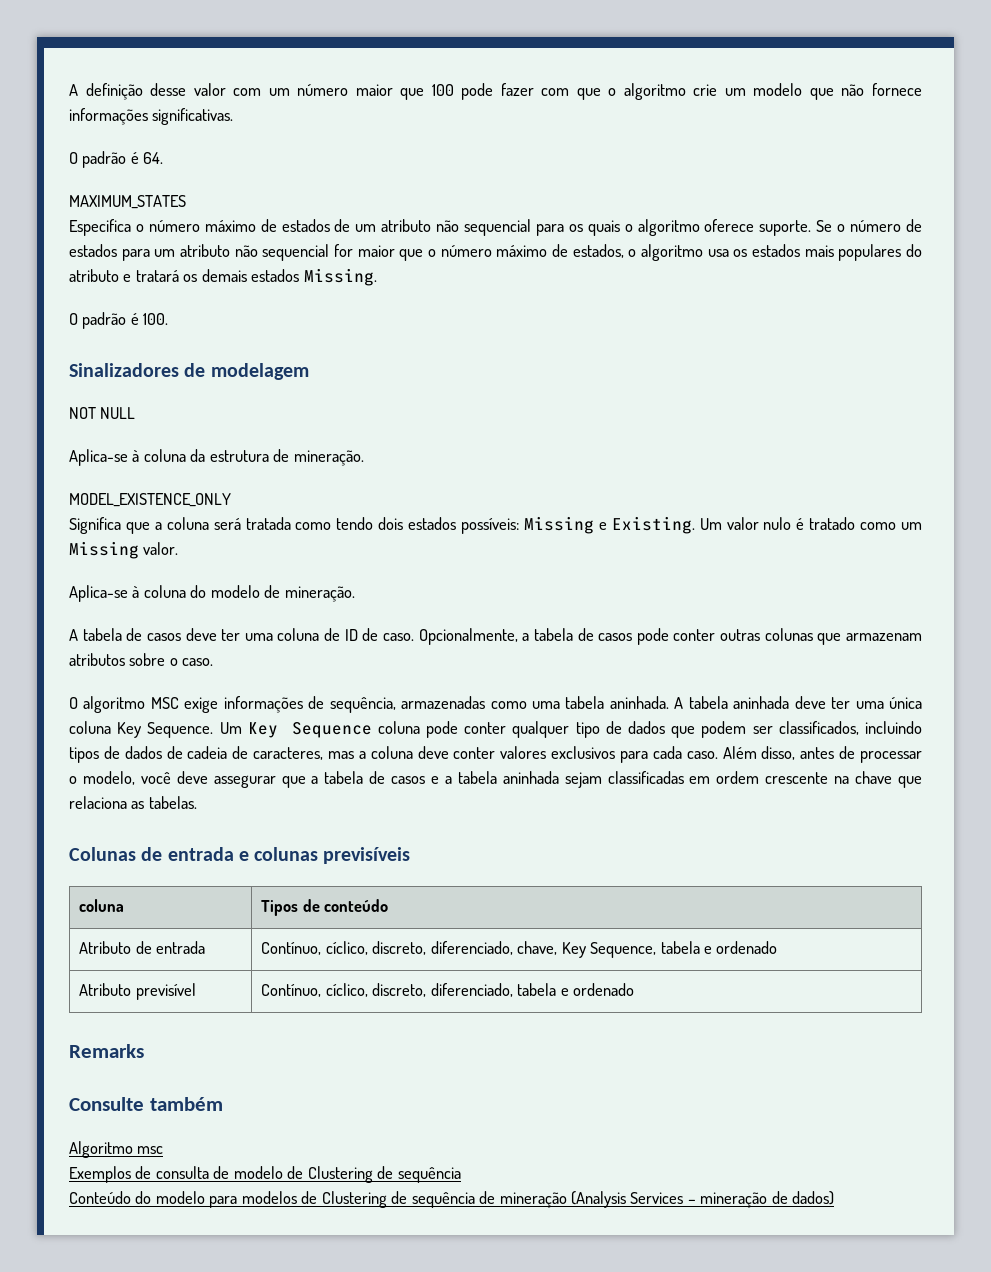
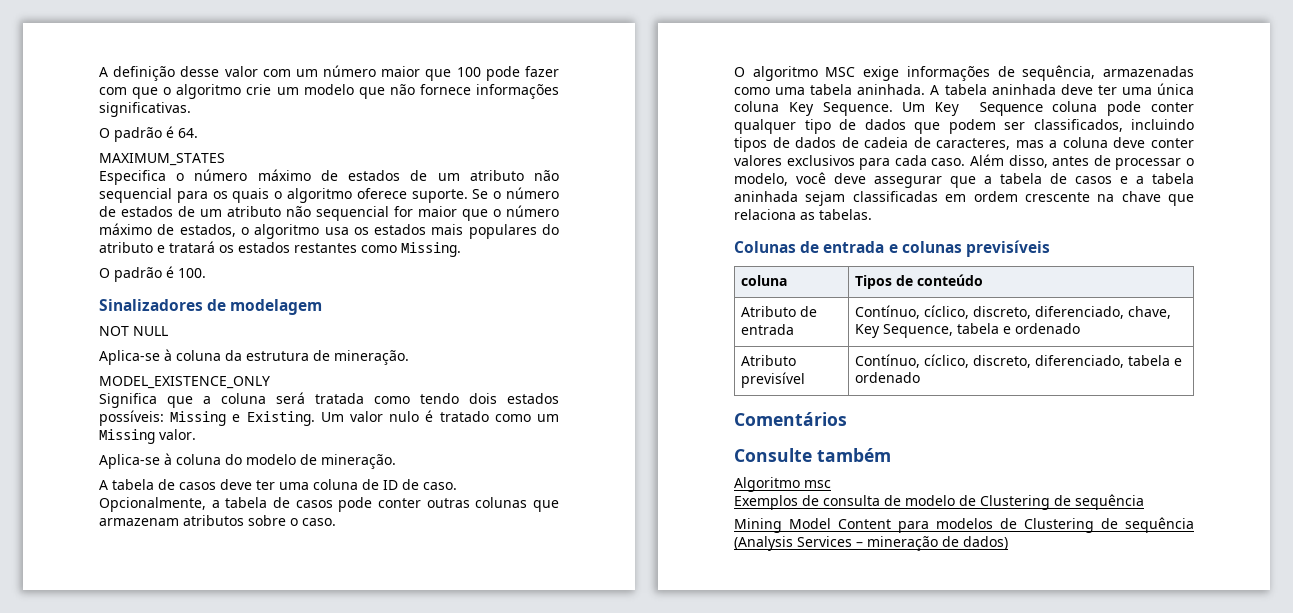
- Se o número de estados para um atributo não sequencial for maior que o número máximo de estados, o algoritmo usa os estados mais populares do atributo e tratará os demais estados Missing.
+ Se o número de estados de um atributo não sequencial for maior que o número máximo de estados, o algoritmo usa os estados mais populares do atributo e tratará os estados restantes como Missing.
- Remarks
+ Comentários
- Conteúdo do modelo para modelos de Clustering de sequência de mineração (Analysis Services – mineração de dados)
+ Mining Model Content para modelos de Clustering de sequência (Analysis Services – mineração de dados)

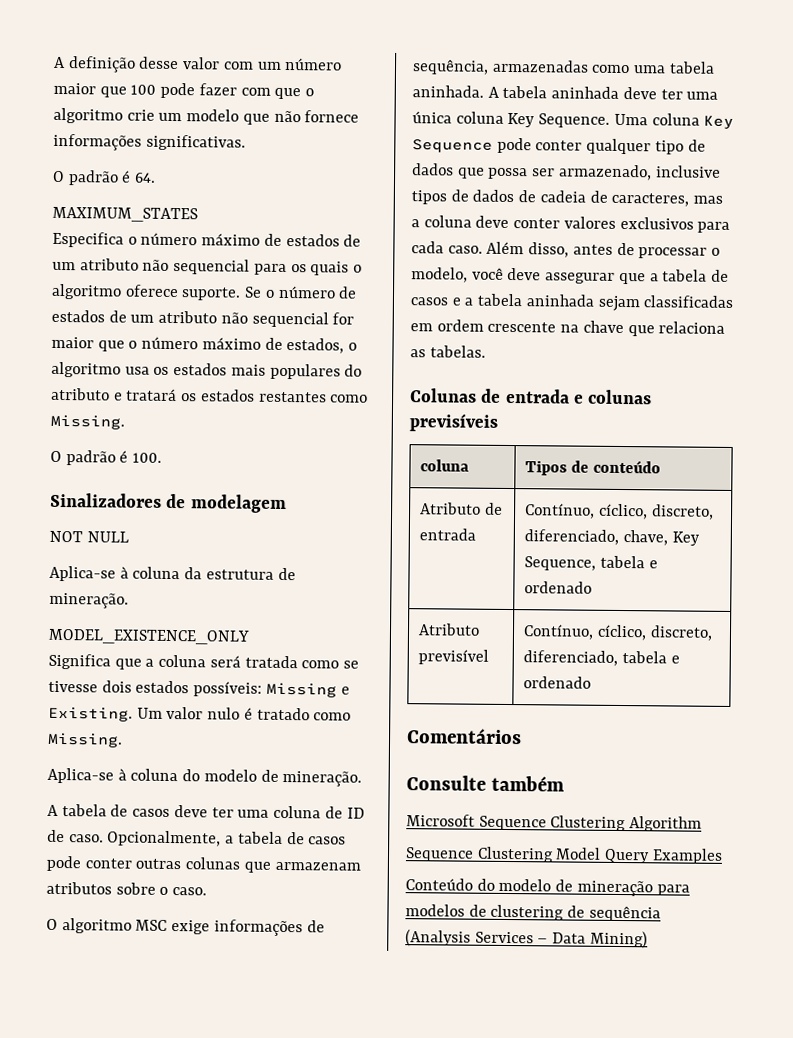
- Significa que a coluna será tratada como tendo dois estados possíveis: Missing e Existing.
+ Significa que a coluna será tratada como se tivesse dois estados possíveis: Missing e Existing.
- Um valor nulo é tratado como um Missing valor.
+ Um valor nulo é tratado como Missing.
- Um Key Sequence coluna pode conter qualquer tipo de dados que podem ser classificados, incluindo tipos de dados de cadeia de caracteres, mas a coluna deve conter valores exclusivos para cada caso.
+ Uma coluna Key Sequence pode conter qualquer tipo de dados que possa ser armazenado, inclusive tipos de dados de cadeia de caracteres, mas a coluna deve conter valores exclusivos para cada caso.
- Algoritmo msc
- Exemplos de consulta de modelo de Clustering de sequência
- Mining Model Content para modelos de Clustering de sequência (Analysis Services – mineração de dados)
+ Microsoft Sequence Clustering Algorithm
+ Sequence Clustering Model Query Examples
+ Conteúdo do modelo de mineração para modelos de clustering de sequência (Analysis Services – Data Mining)

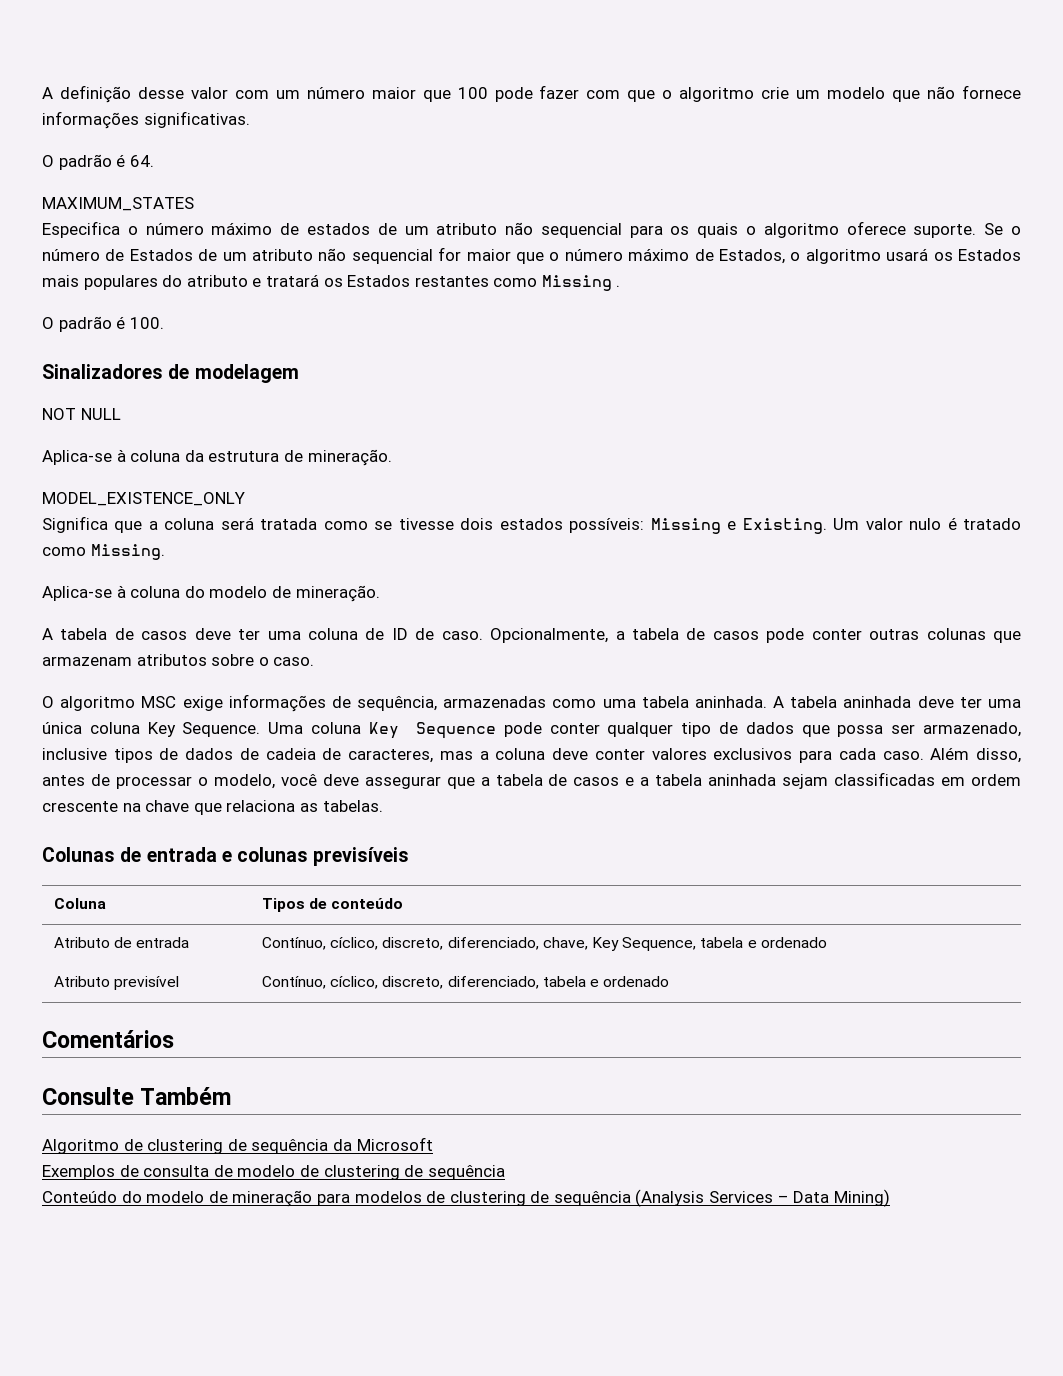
- Se o número de estados de um atributo não sequencial for maior que o número máximo de estados, o algoritmo usa os estados mais populares do atributo e tratará os estados restantes como Missing.
+ Se o número de Estados de um atributo não sequencial for maior que o número máximo de Estados, o algoritmo usará os Estados mais populares do atributo e tratará os Estados restantes como Missing .
- coluna | Tipos de conteúdo
+ Coluna | Tipos de conteúdo
- Consulte também
- Microsoft Sequence Clustering Algorithm
- Sequence Clustering Model Query Examples
+ Consulte Também
+ Algoritmo de clustering de sequência da Microsoft
+ Exemplos de consulta de modelo de clustering de sequência

